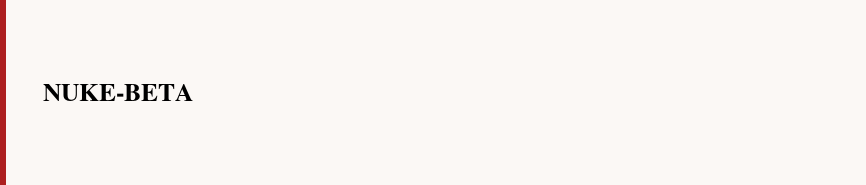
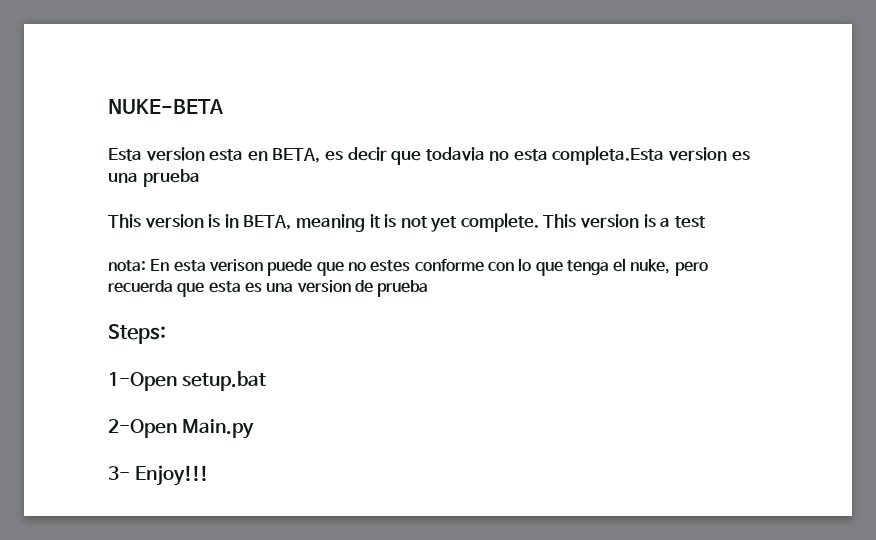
+ Esta version esta en BETA, es decir que todavia no esta completa.Esta version es una prueba
+ This version is in BETA, meaning it is not yet complete. This version is a test
+ nota: En esta verison puede que no estes conforme con lo que tenga el nuke, pero recuerda que esta es una version de prueba
+ Steps:
+ 1-Open setup.bat
+ 2-Open Main.py
+ 3- Enjoy!!!

